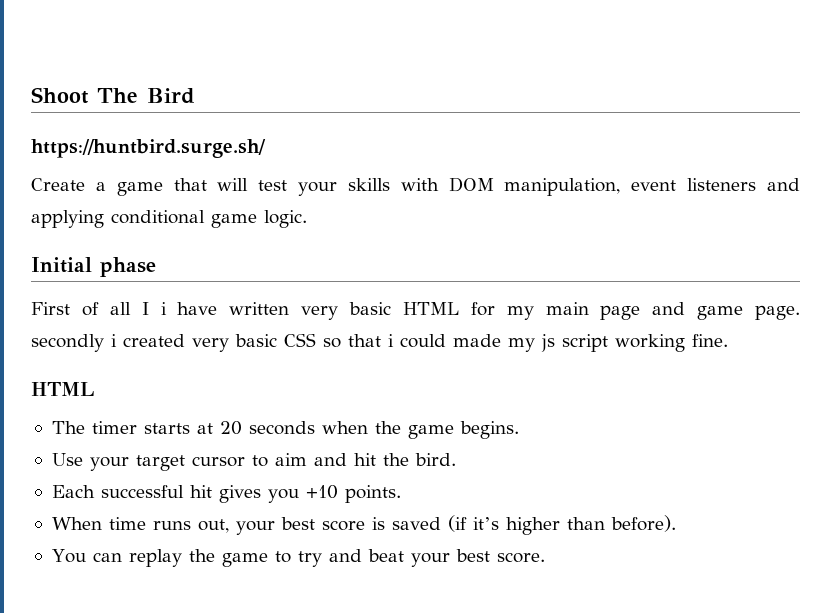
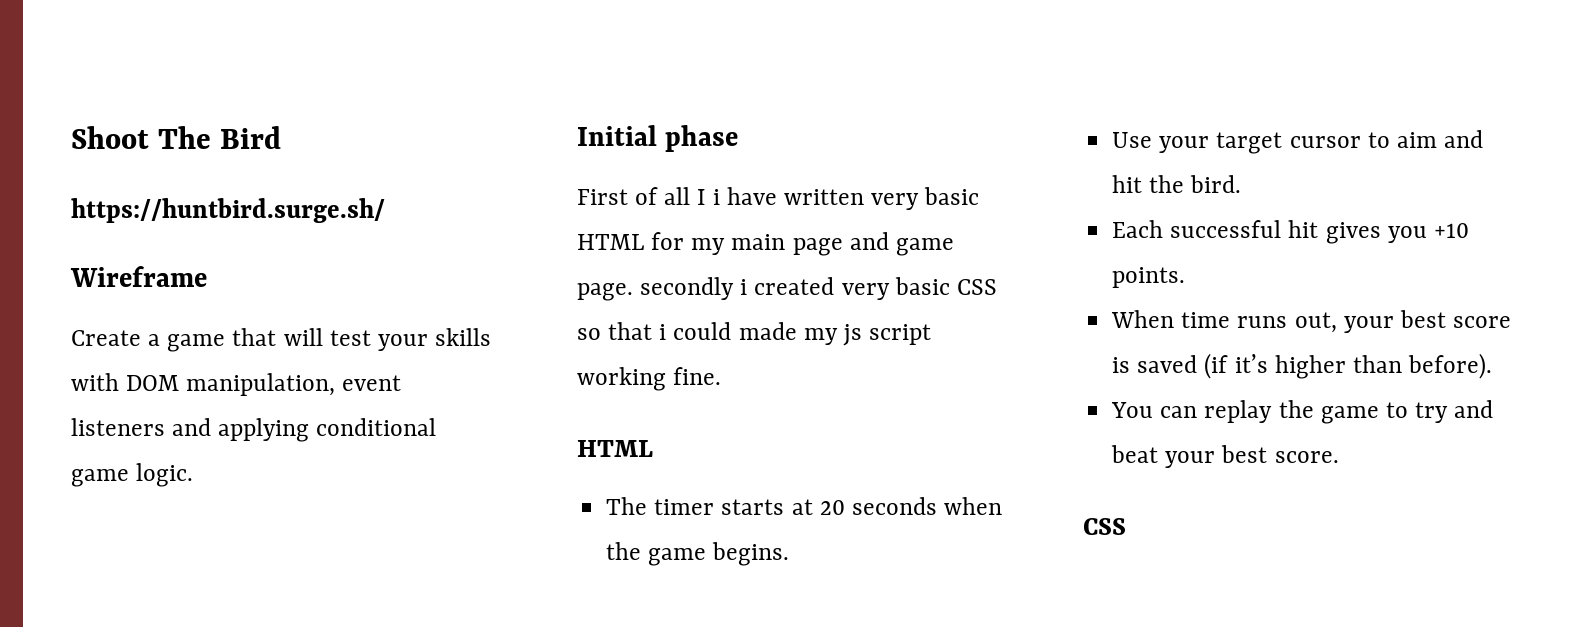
+ Wireframe
  You can replay the game to try and beat your best score.
+ CSS

